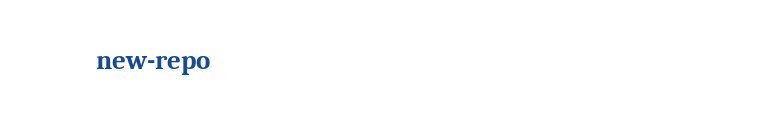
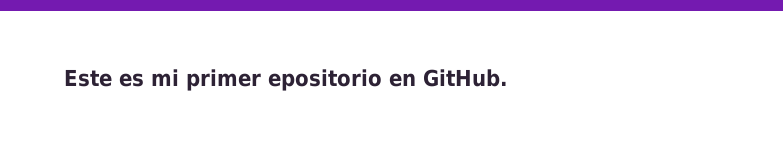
- new-repo
+ Este es mi primer epositorio en GitHub.

